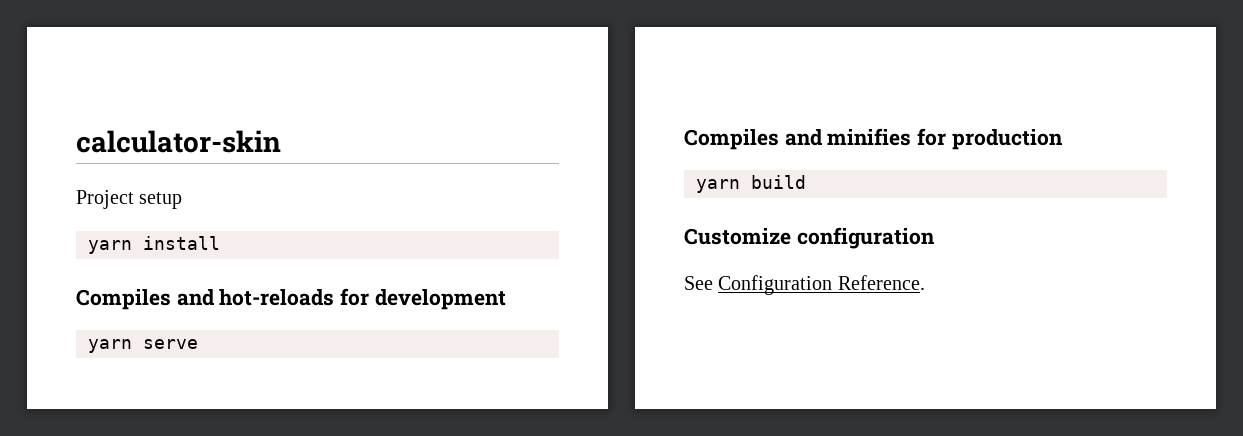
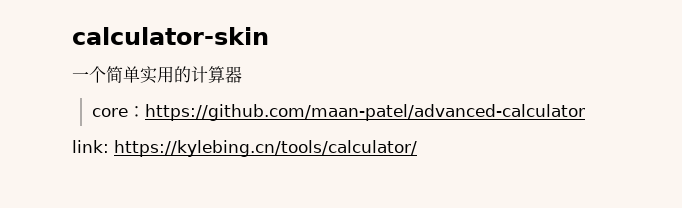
- Project setup
- yarn install
- Compiles and hot-reloads for development
- yarn serve
- Compiles and minifies for production
- yarn build
- Customize configuration
- See Configuration Reference.
+ 一个简单实用的计算器
+ core：https://github.com/maan-patel/advanced-calculator
+ link: https://kylebing.cn/tools/calculator/

